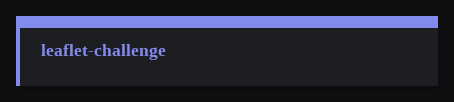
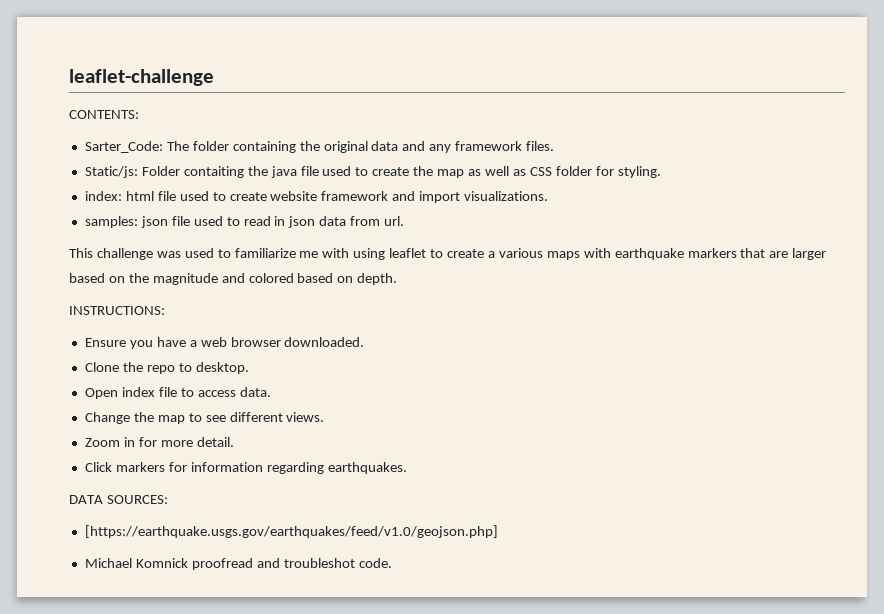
+ CONTENTS:
+ Sarter_Code: The folder containing the original data and any framework files.
+ Static/js: Folder contaiting the java file used to create the map as well as CSS folder for styling.
+ index: html file used to create website framework and import visualizations.
+ samples: json file used to read in json data from url.
+ This challenge was used to familiarize me with using leaflet to create a various maps with earthquake markers that are larger based on the magnitude and colored based on depth.
+ INSTRUCTIONS:
+ Ensure you have a web browser downloaded.
+ Clone the repo to desktop.
+ Open index file to access data.
+ Change the map to see different views.
+ Zoom in for more detail.
+ Click markers for information regarding earthquakes.
+ DATA SOURCES:
+ [https://earthquake.usgs.gov/earthquakes/feed/v1.0/geojson.php]
+ Michael Komnick proofread and troubleshot code.

